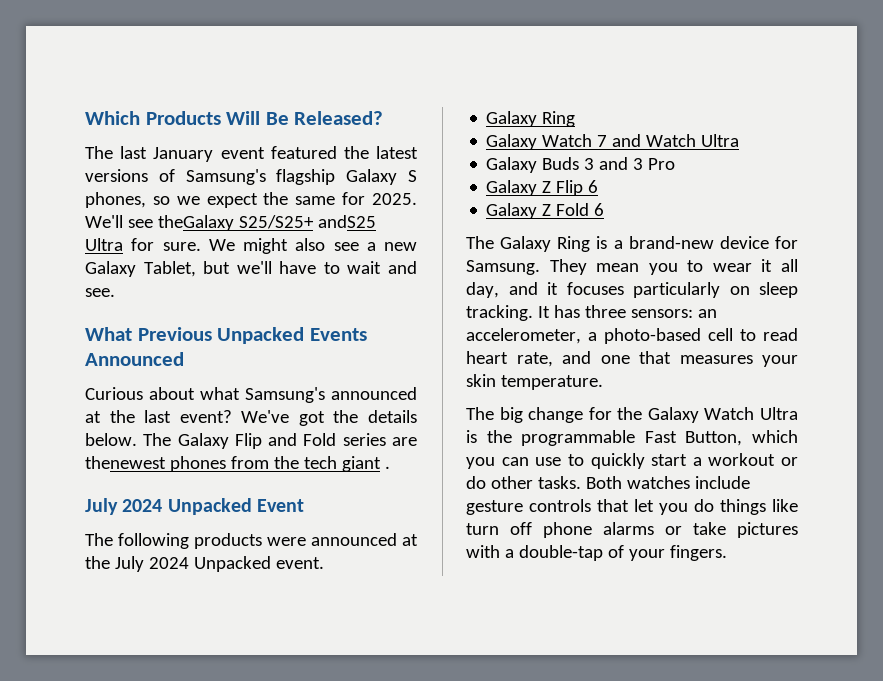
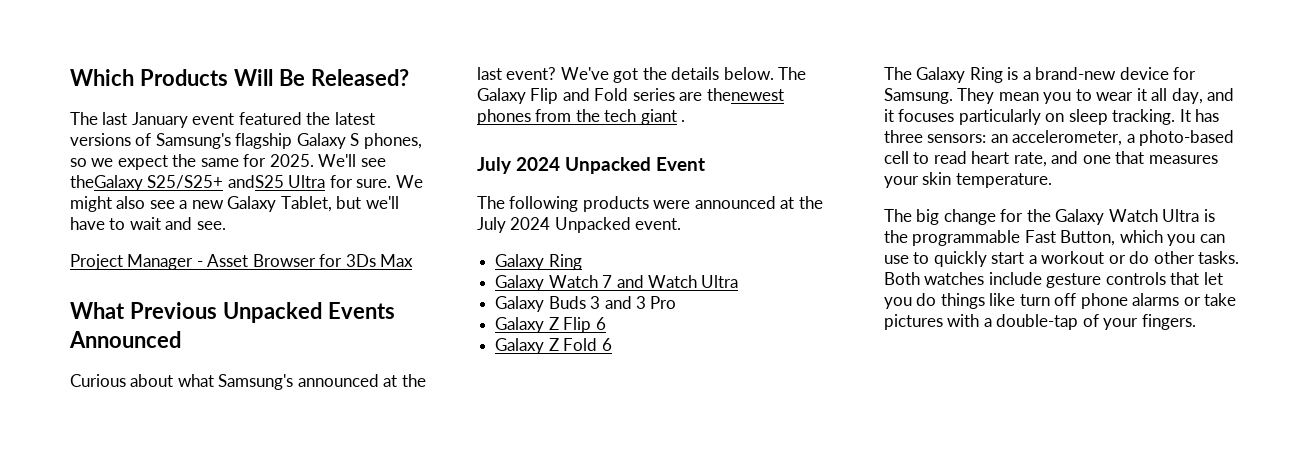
+ Project Manager - Asset Browser for 3Ds Max

